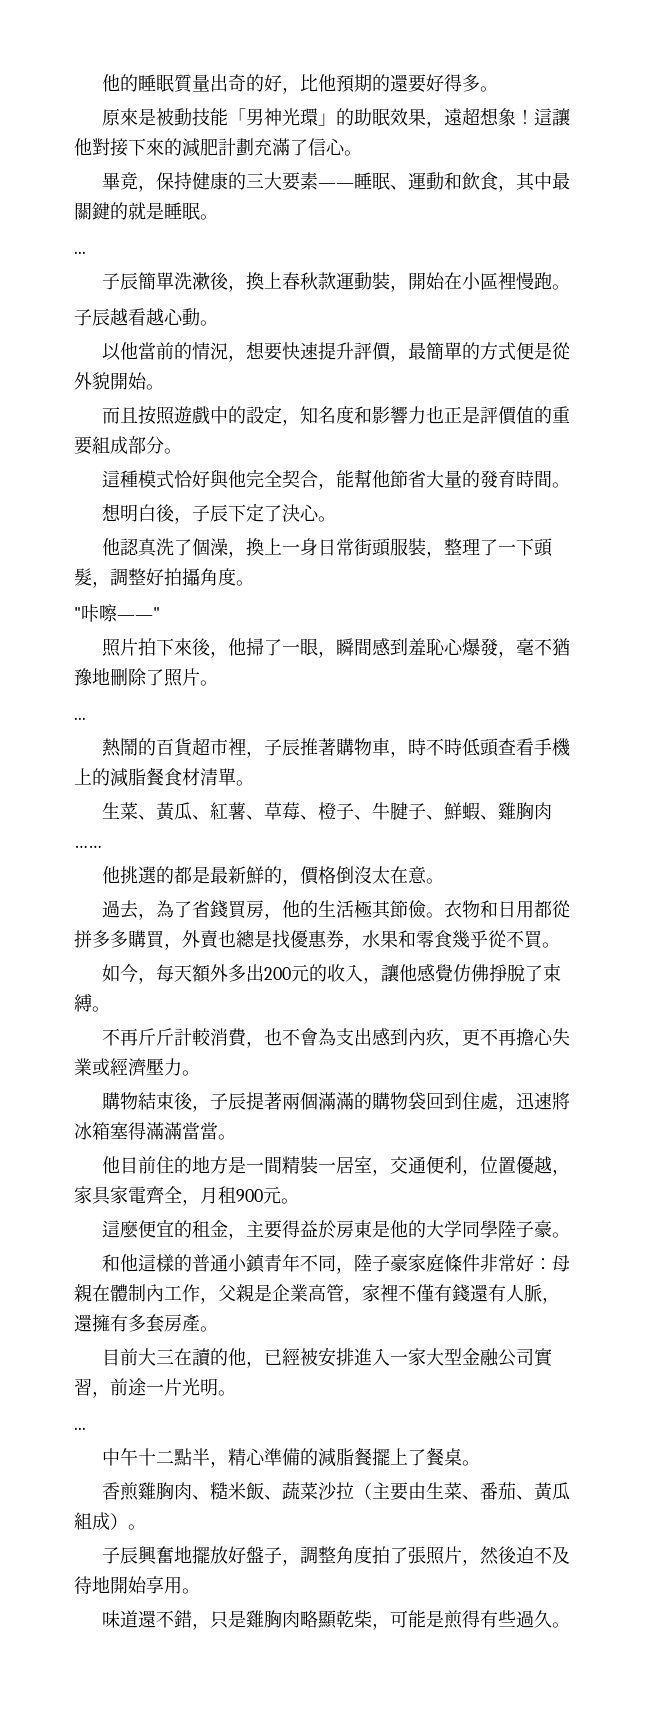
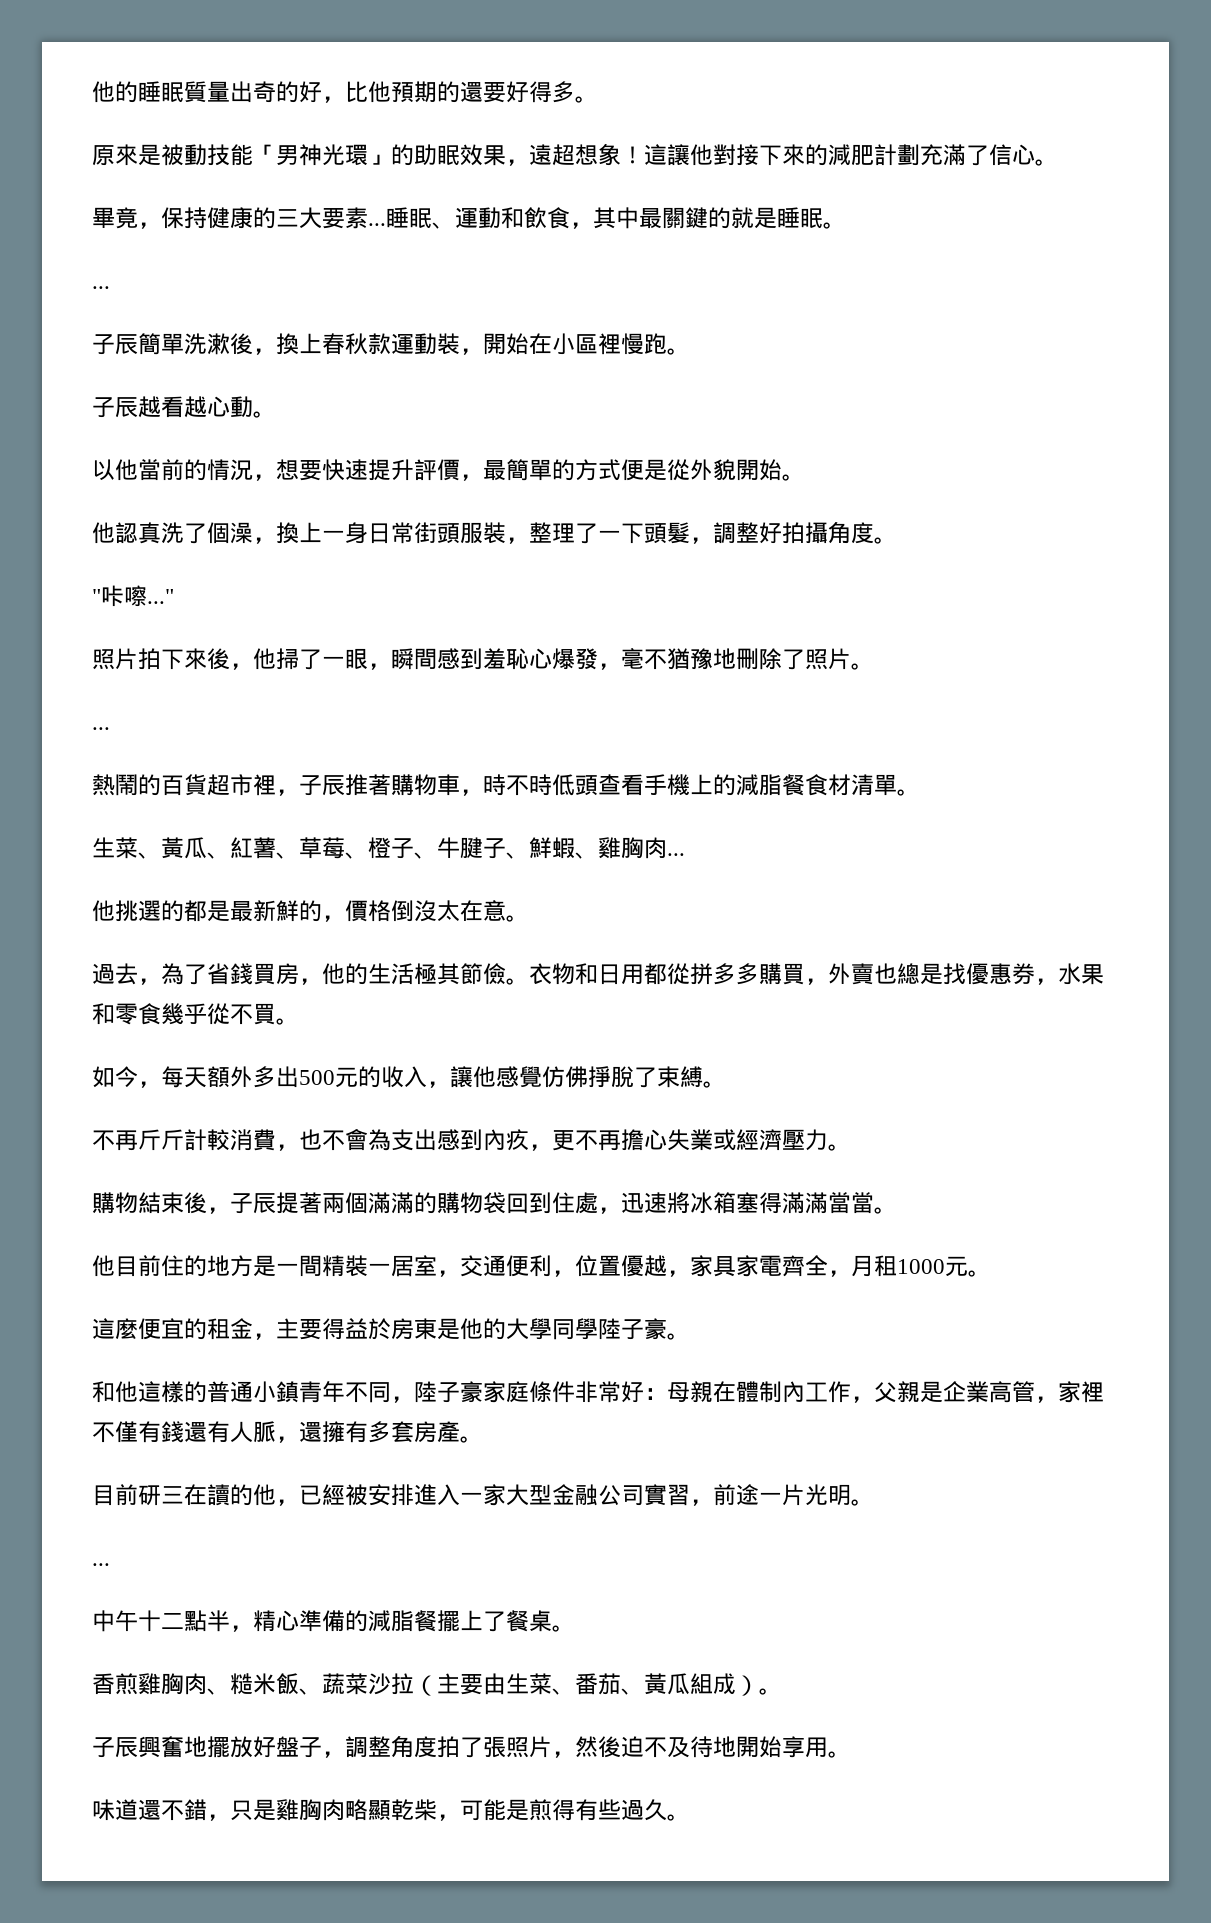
- 畢竟，保持健康的三大要素——睡眠、運動和飲食，其中最關鍵的就是睡眠。
+ 畢竟，保持健康的三大要素...睡眠、運動和飲食，其中最關鍵的就是睡眠。
- 而且按照遊戲中的設定，知名度和影響力也正是評價值的重要組成部分。
- 這種模式恰好與他完全契合，能幫他節省大量的發育時間。
- 想明白後，子辰下定了決心。
- "咔嚓——"
+ "咔嚓..."
- 生菜、黃瓜、紅薯、草莓、橙子、牛腱子、鮮蝦、雞胸肉……
+ 生菜、黃瓜、紅薯、草莓、橙子、牛腱子、鮮蝦、雞胸肉...
- 如今，每天額外多出200元的收入，讓他感覺仿佛掙脫了束縛。
+ 如今，每天額外多出500元的收入，讓他感覺仿佛掙脫了束縛。
- 他目前住的地方是一間精裝一居室，交通便利，位置優越，家具家電齊全，月租900元。
+ 他目前住的地方是一間精裝一居室，交通便利，位置優越，家具家電齊全，月租1000元。
- 這麼便宜的租金，主要得益於房東是他的大学同學陸子豪。
+ 這麼便宜的租金，主要得益於房東是他的大學同學陸子豪。
- 目前大三在讀的他，已經被安排進入一家大型金融公司實習，前途一片光明。
+ 目前研三在讀的他，已經被安排進入一家大型金融公司實習，前途一片光明。

